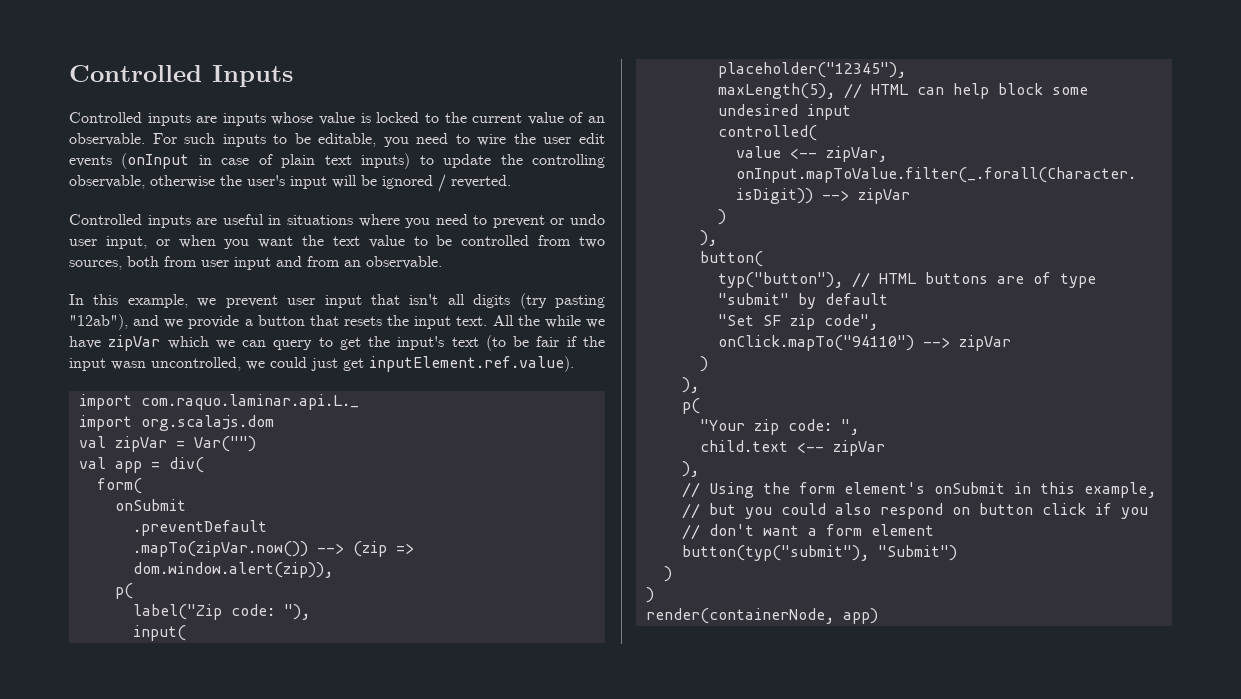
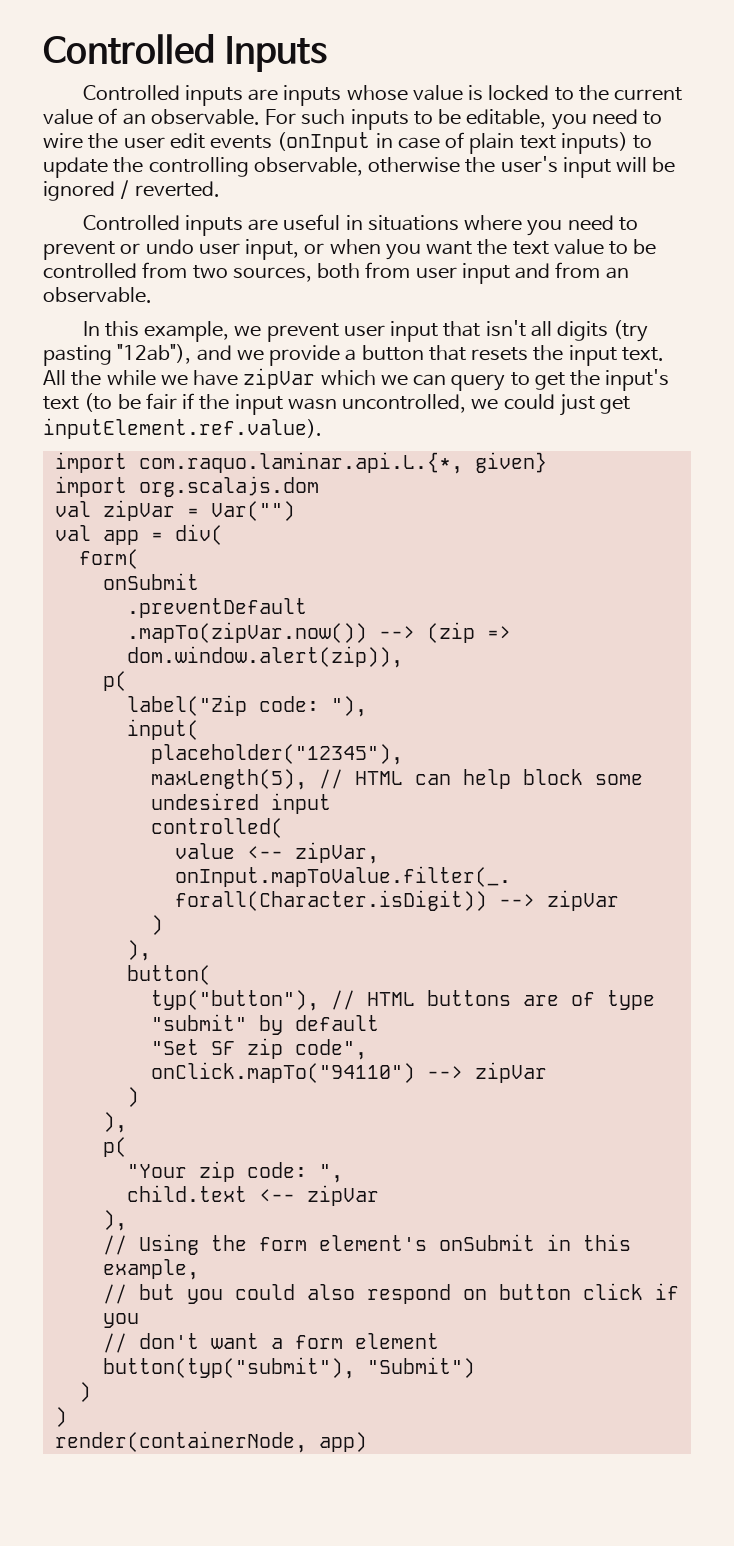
- import com.raquo.laminar.api.L._
+ import com.raquo.laminar.api.L.{*, given}

